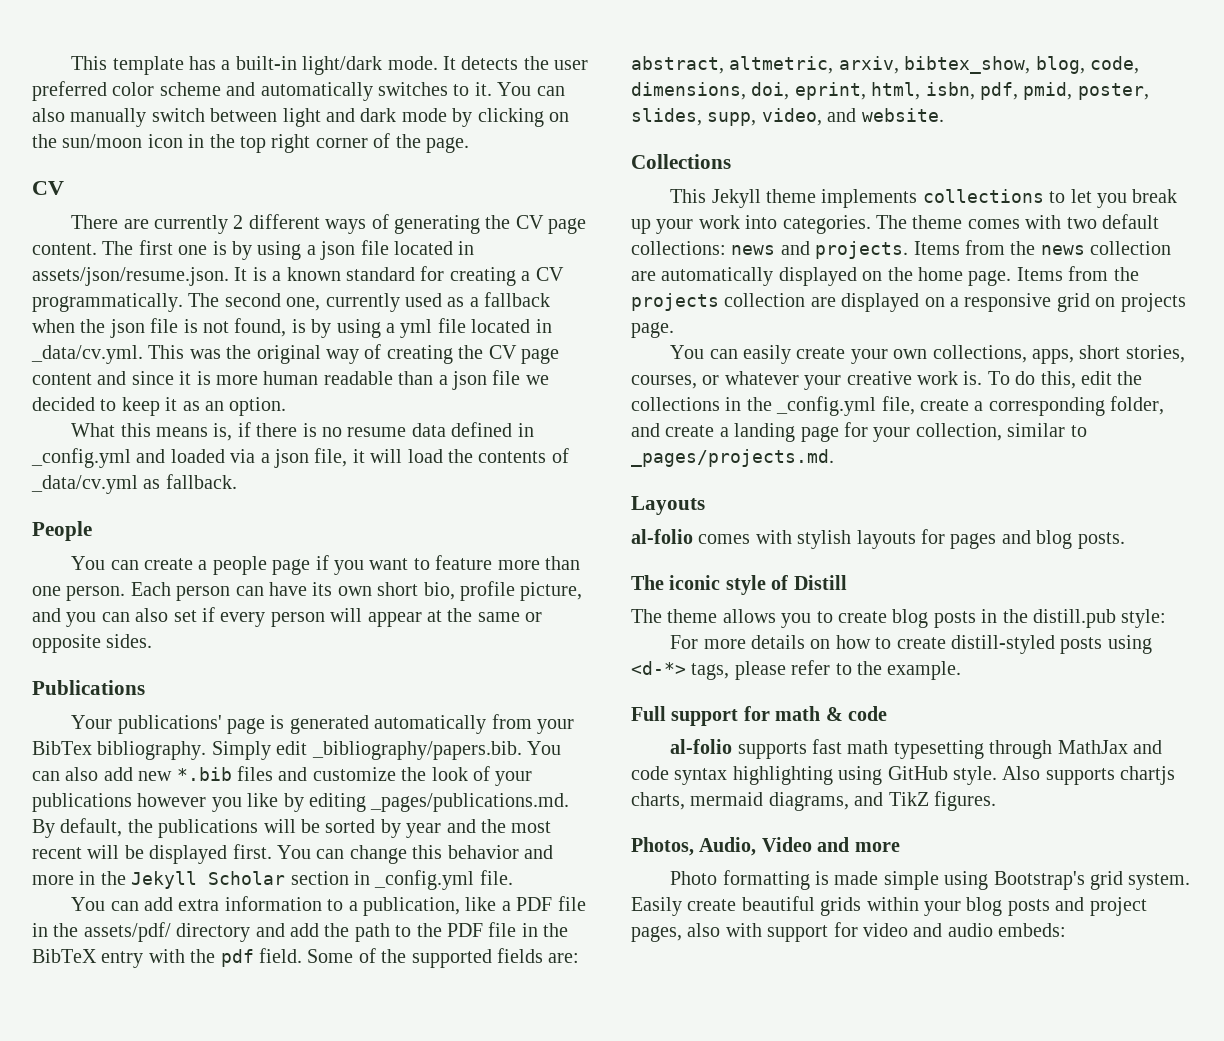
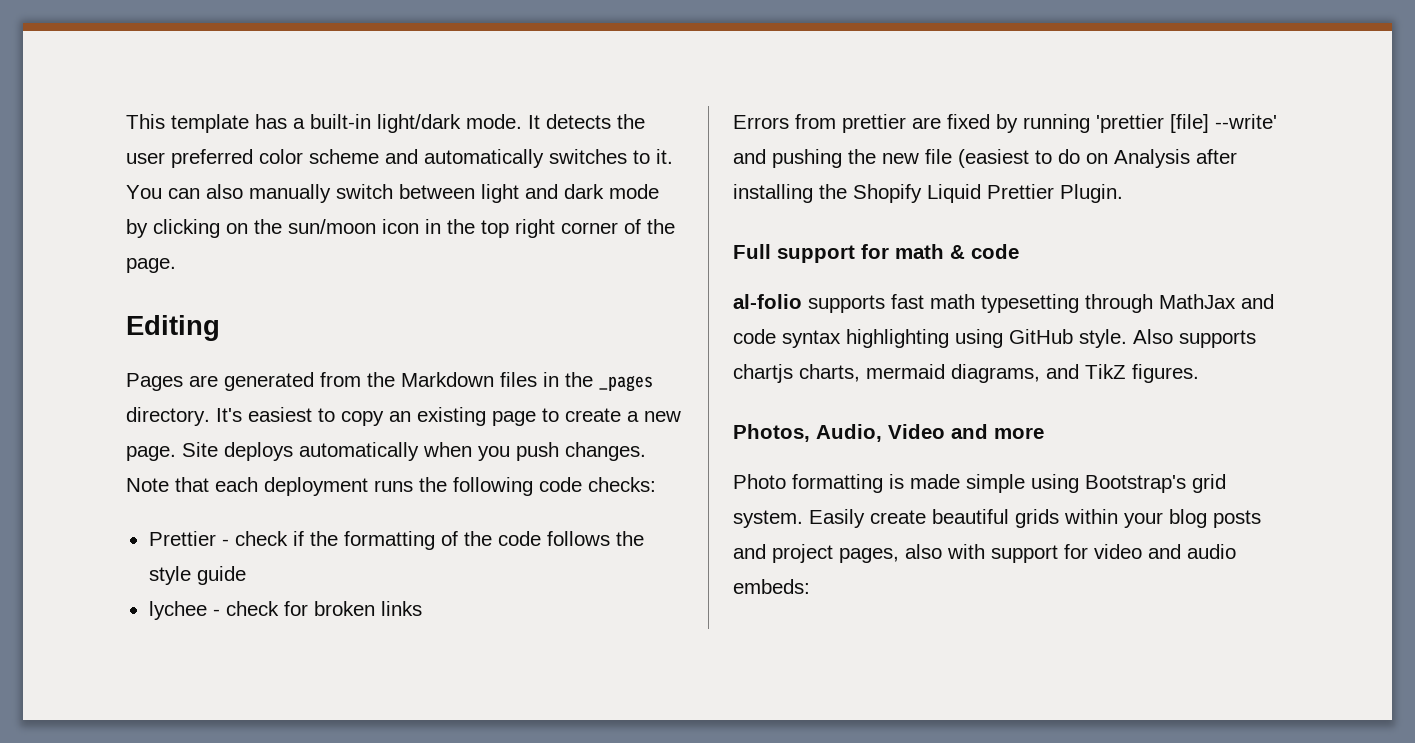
  You can also manually switch between light and dark mode by clicking on the sun/moon icon in the top right corner of the page.
- CV
- There are currently 2 different ways of generating the CV page content. The first one is by using a json file located in assets/json/resume.json. It is a known standard for creating a CV programmatically. The second one, currently used as a fallback when the json file is not found, is by using a yml file located in _data/cv.yml. This was the original way of creating the CV page content and since it is more human readable than a json file we decided to keep it as an option.
- What this means is, if there is no resume data defined in _config.yml and loaded via a json file, it will load the contents of _data/cv.yml as fallback.
- People
- You can create a people page if you want to feature more than one person. Each person can have its own short bio, profile picture, and you can also set if every person will appear at the same or opposite sides.
- Publications
- Your publications' page is generated automatically from your BibTex bibliography. Simply edit _bibliography/papers.bib. You can also add new *.bib files and customize the look of your publications however you like by editing _pages/publications.md. By default, the publications will be sorted by year and the most recent will be displayed first. You can change this behavior and more in the Jekyll Scholar section in _config.yml file.
- You can add extra information to a publication, like a PDF file in the assets/pdf/ directory and add the path to the PDF file in the BibTeX entry with the pdf field. Some of the supported fields are: abstract, altmetric, arxiv, bibtex_show, blog, code, dimensions, doi, eprint, html, isbn, pdf, pmid, poster, slides, supp, video, and website.
- Collections
- This Jekyll theme implements collections to let you break up your work into categories. The theme comes with two default collections: news and projects. Items from the news collection are automatically displayed on the home page. Items from the projects collection are displayed on a responsive grid on projects page.
- You can easily create your own collections, apps, short stories, courses, or whatever your creative work is. To do this, edit the collections in the _config.yml file, create a corresponding folder, and create a landing page for your collection, similar to _pages/projects.md.
- Layouts
- al-folio comes with stylish layouts for pages and blog posts.
- The iconic style of Distill
- The theme allows you to create blog posts in the distill.pub style:
- For more details on how to create distill-styled posts using <d-*> tags, please refer to the example.
+ Editing
+ Pages are generated from the Markdown files in the _pages directory. It's easiest to copy an existing page to create a new page. Site deploys automatically when you push changes. Note that each deployment runs the following code checks:
+ Prettier - check if the formatting of the code follows the style guide
+ lychee - check for broken links
+ Errors from prettier are fixed by running 'prettier [file] --write' and pushing the new file (easiest to do on Analysis after installing the Shopify Liquid Prettier Plugin.

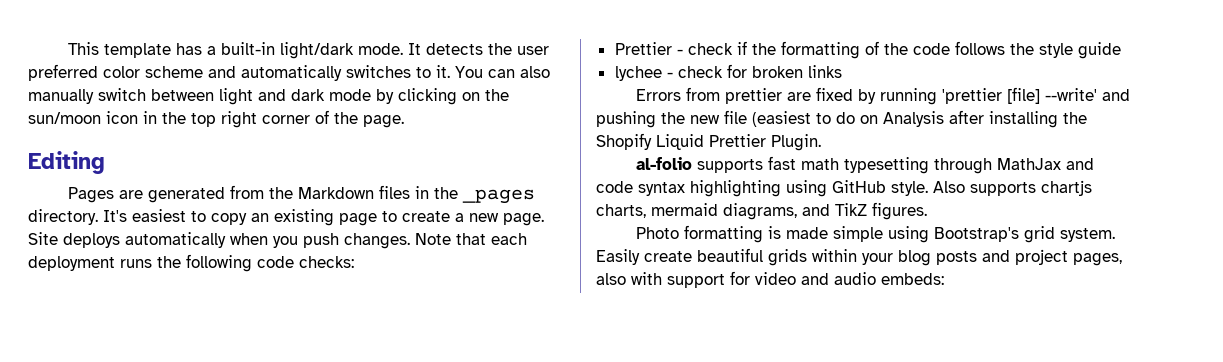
- Full support for math & code
- Photos, Audio, Video and more

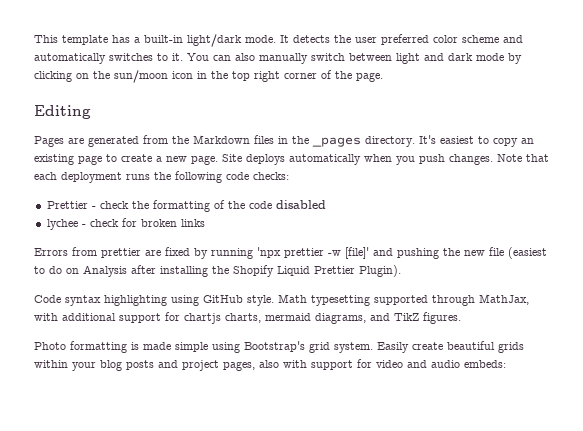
- Prettier - check if the formatting of the code follows the style guide
+ Prettier - check the formatting of the code disabled
- Errors from prettier are fixed by running 'prettier [file] --write' and pushing the new file (easiest to do on Analysis after installing the Shopify Liquid Prettier Plugin.
- al-folio supports fast math typesetting through MathJax and code syntax highlighting using GitHub style.
+ Errors from prettier are fixed by running 'npx prettier -w [file]' and pushing the new file (easiest to do on Analysis after installing the Shopify Liquid Prettier Plugin).
+ Code syntax highlighting using GitHub style.
- Also supports chartjs charts, mermaid diagrams, and TikZ figures.
+ Math typesetting supported through MathJax, with additional support for chartjs charts, mermaid diagrams, and TikZ figures.

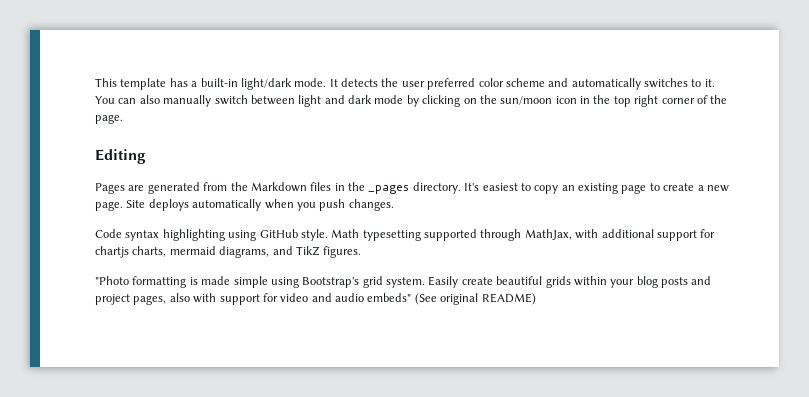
- Note that each deployment runs the following code checks:
- Prettier - check the formatting of the code disabled
- lychee - check for broken links
- Errors from prettier are fixed by running 'npx prettier -w [file]' and pushing the new file (easiest to do on Analysis after installing the Shopify Liquid Prettier Plugin).
- Photo formatting is made simple using Bootstrap's grid system.
+ "Photo formatting is made simple using Bootstrap's grid system.
- Easily create beautiful grids within your blog posts and project pages, also with support for video and audio embeds:
+ Easily create beautiful grids within your blog posts and project pages, also with support for video and audio embeds" (See original README)

